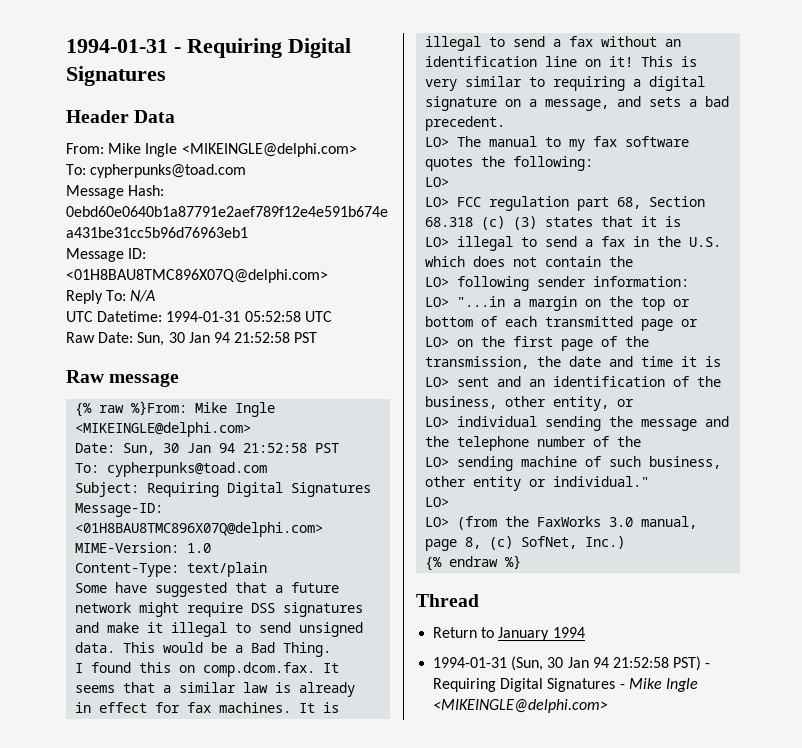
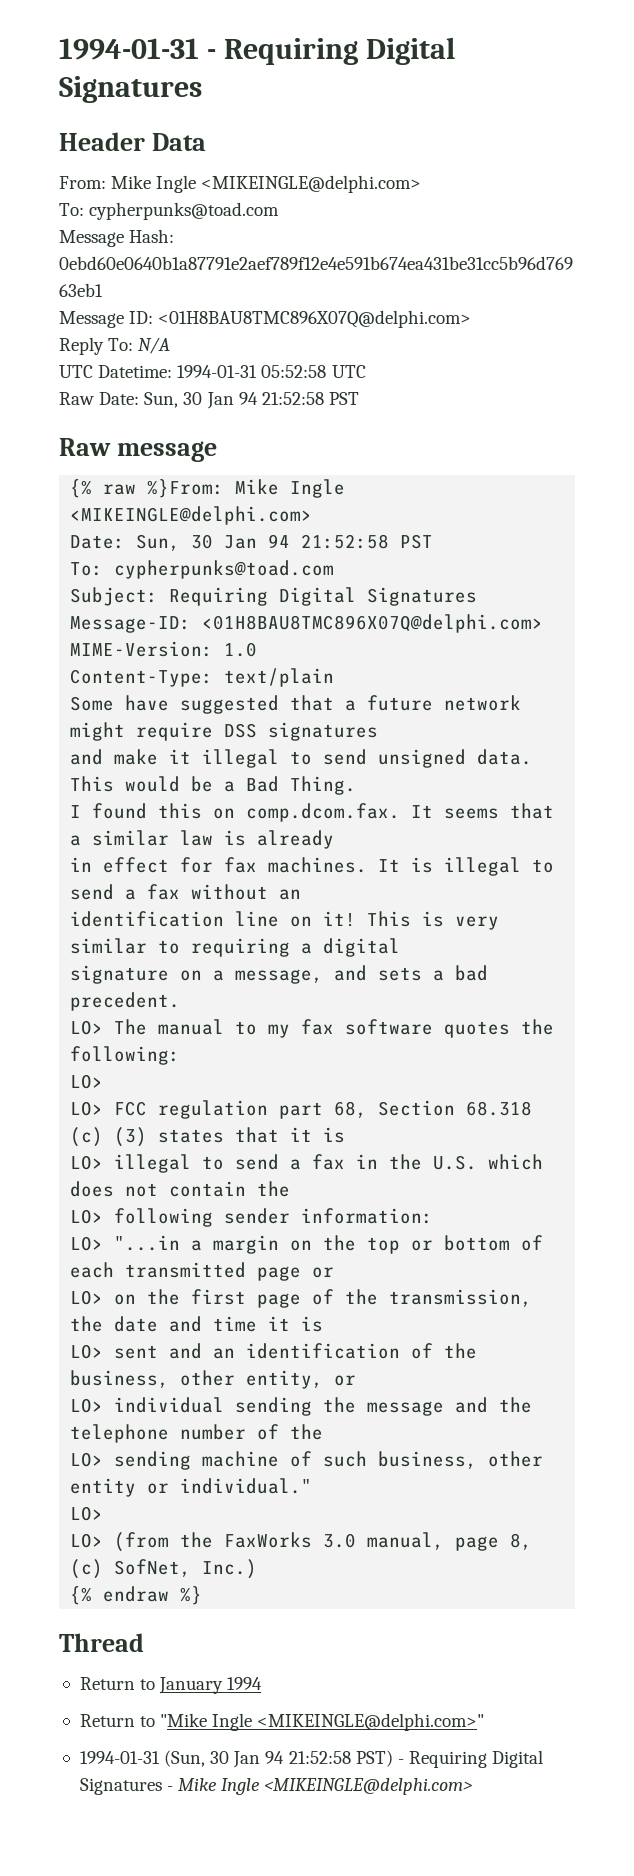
+ Return to "Mike Ingle <MIKEINGLE@delphi.com>"

